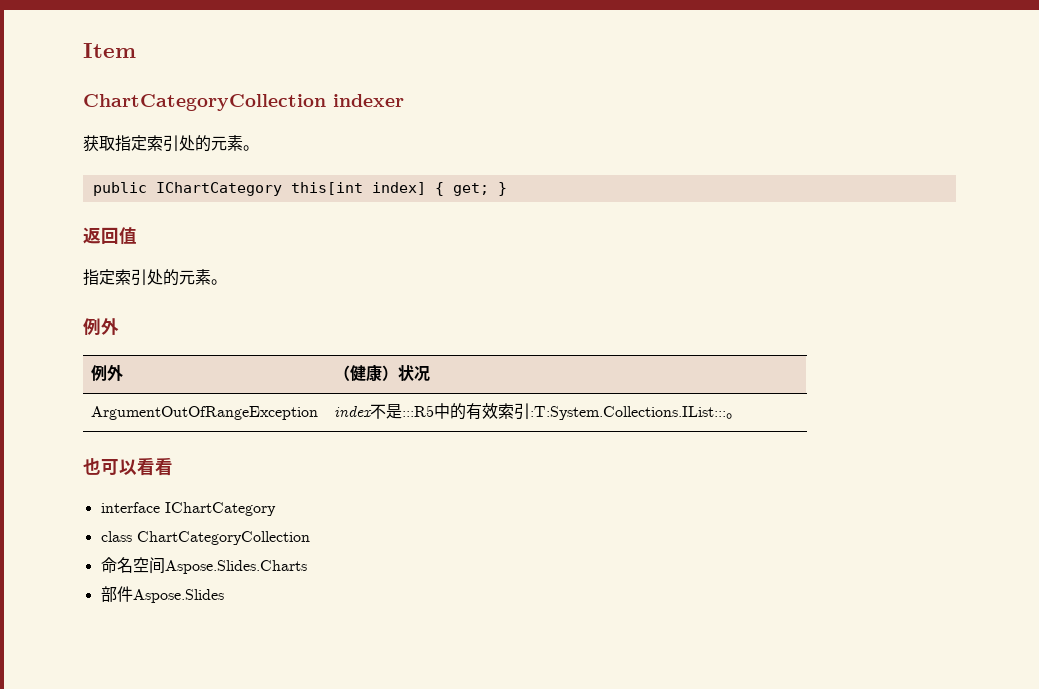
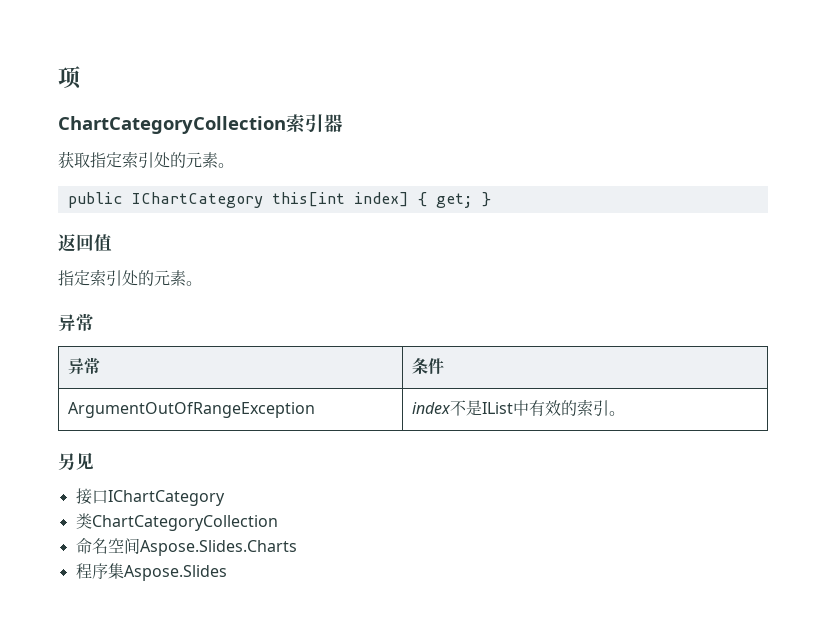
- Item
- ChartCategoryCollection indexer
+ 项
+ ChartCategoryCollection索引器
  返回值
  指定索引处的元素。
- 例外
- 例外 | （健康）状况
- ArgumentOutOfRangeException | index不是:::R5中的有效索引:T:System.Collections.IList:::。
- 也可以看看
- interface IChartCategory
+ 异常
+ 异常 | 条件
+ ArgumentOutOfRangeException | index不是IList中有效的索引。
+ 另见
+ 接口IChartCategory
- class ChartCategoryCollection
+ 类ChartCategoryCollection
- 部件Aspose.Slides
+ 程序集Aspose.Slides

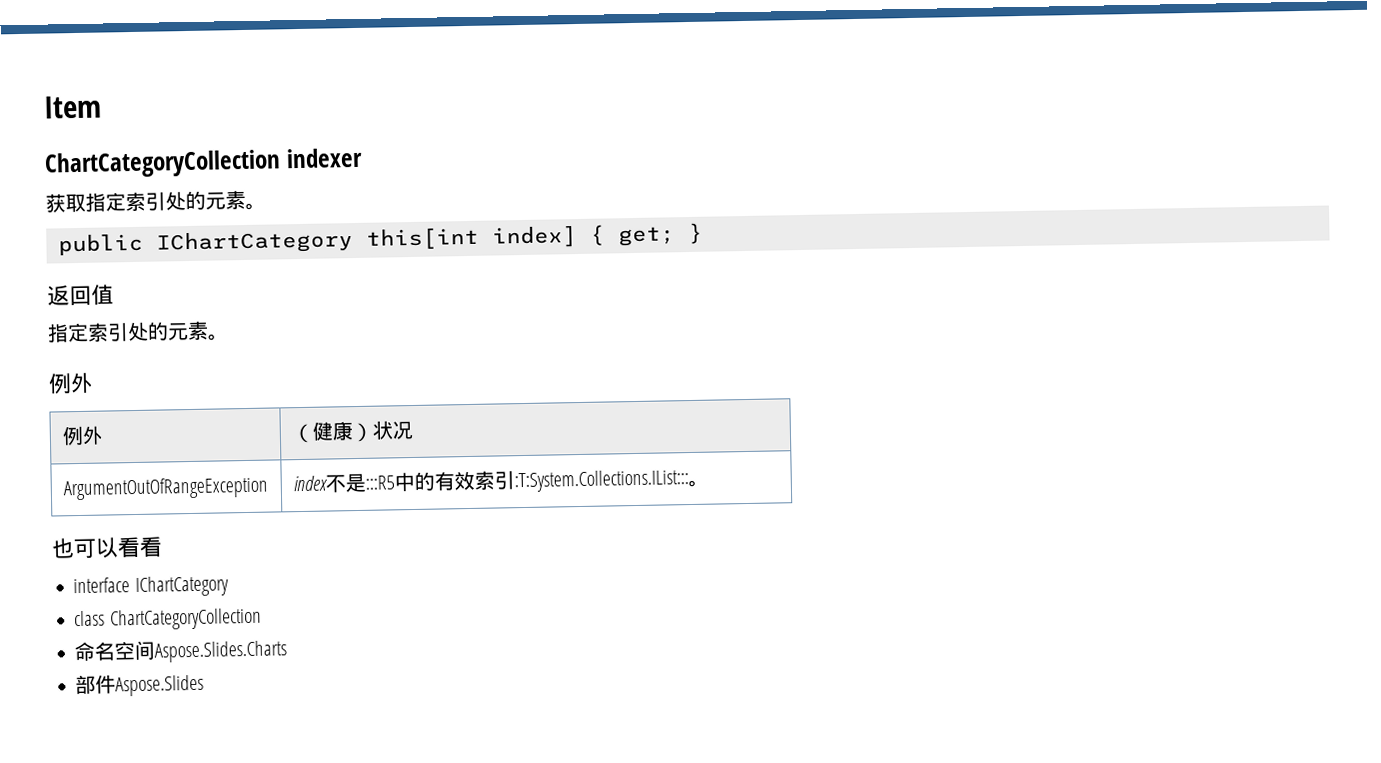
- 项
- ChartCategoryCollection索引器
+ Item
+ ChartCategoryCollection indexer
  返回值
  指定索引处的元素。
- 异常
- 异常 | 条件
- ArgumentOutOfRangeException | index不是IList中有效的索引。
- 另见
- 接口IChartCategory
+ 例外
+ 例外 | （健康）状况
+ ArgumentOutOfRangeException | index不是:::R5中的有效索引:T:System.Collections.IList:::。
+ 也可以看看
+ interface IChartCategory
- 类ChartCategoryCollection
+ class ChartCategoryCollection
- 程序集Aspose.Slides
+ 部件Aspose.Slides

